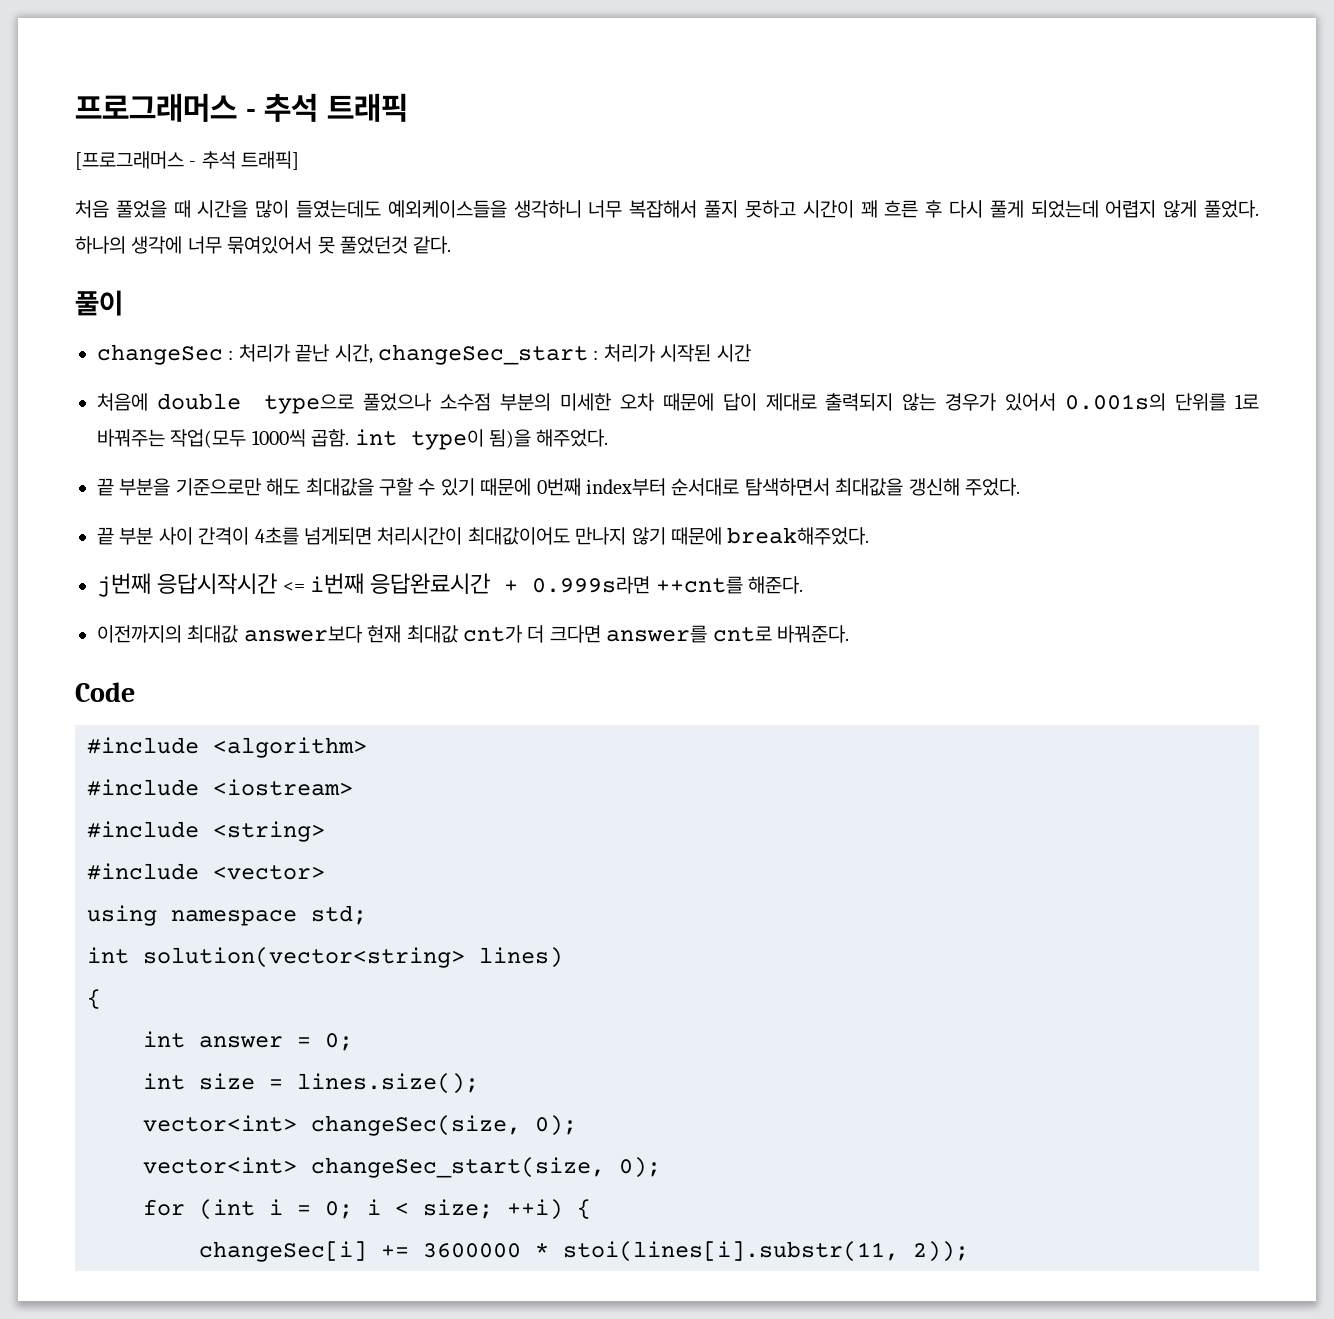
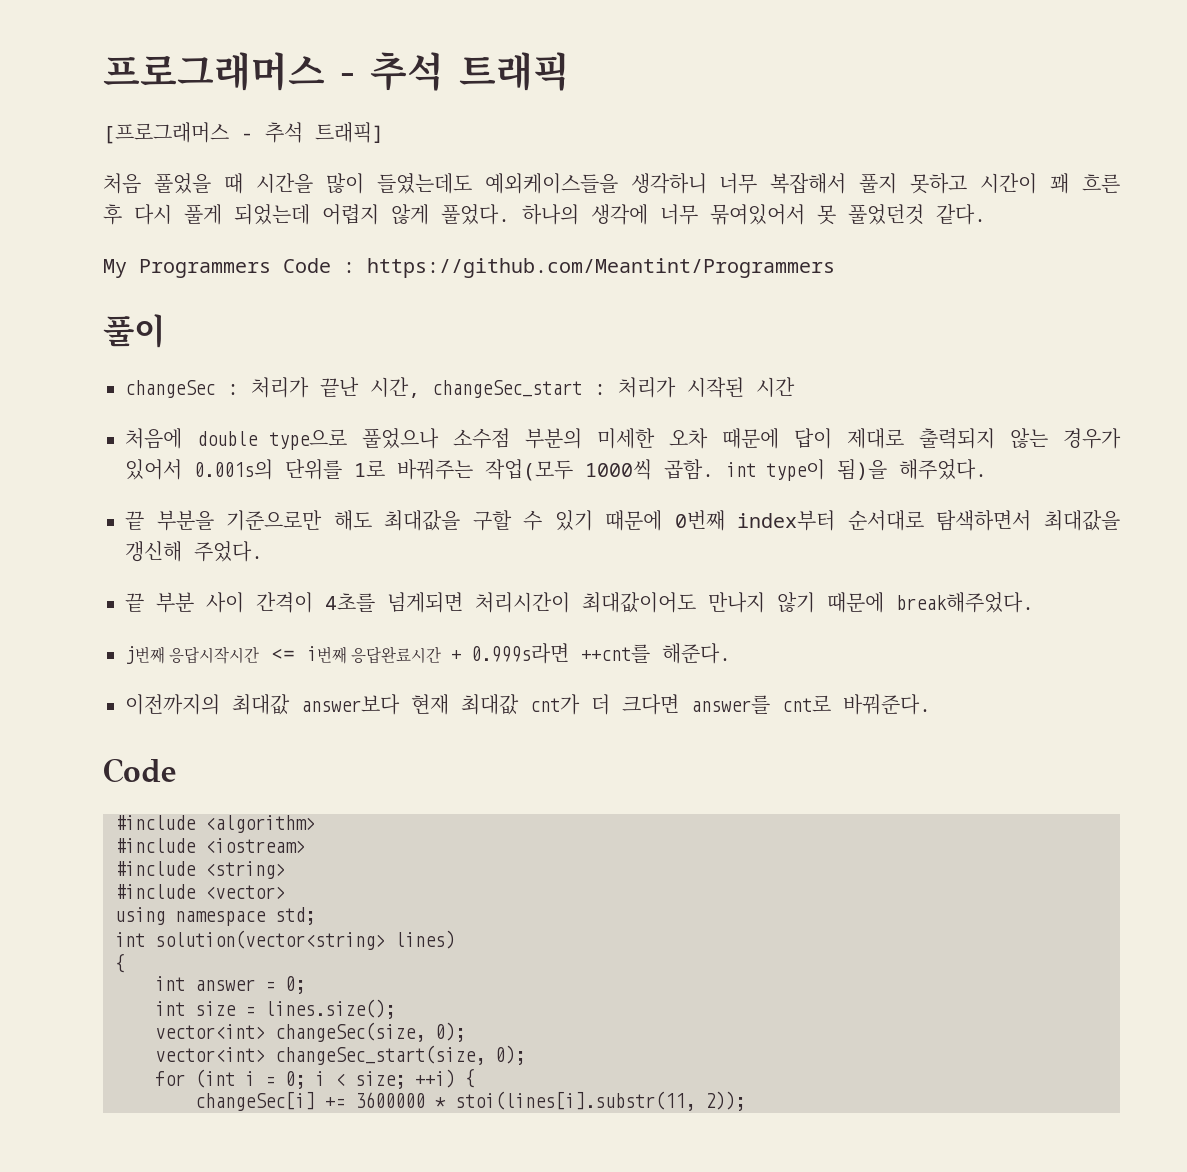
+ My Programmers Code : https://github.com/Meantint/Programmers

